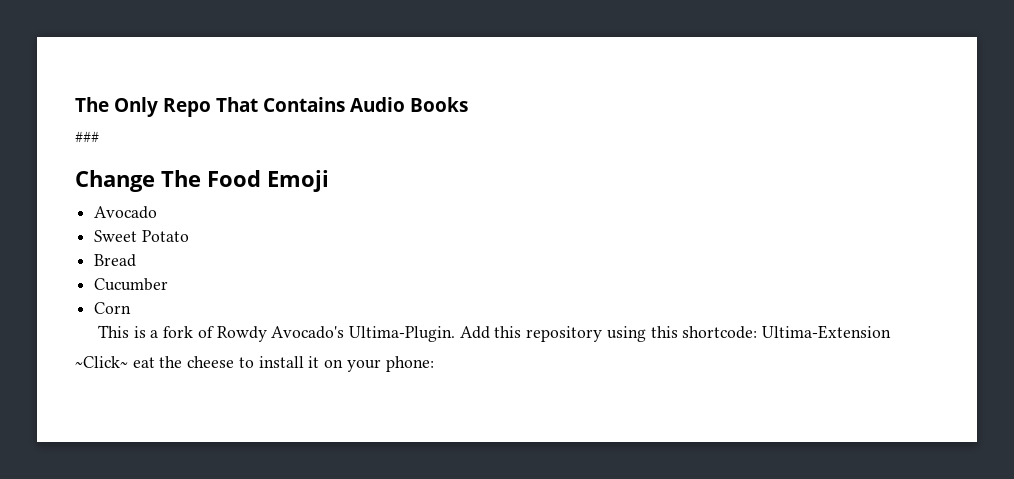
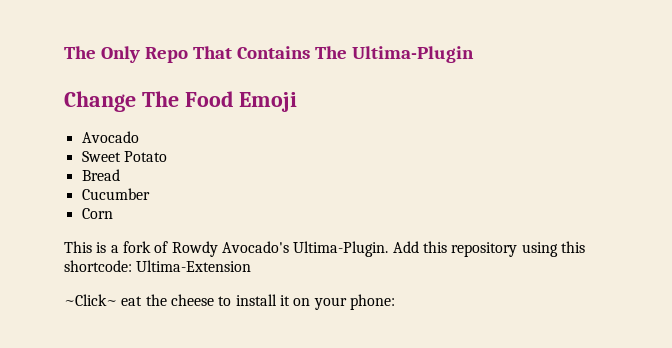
- The Only Repo That Contains Audio Books
- ###
+ The Only Repo That Contains The Ultima-Plugin

